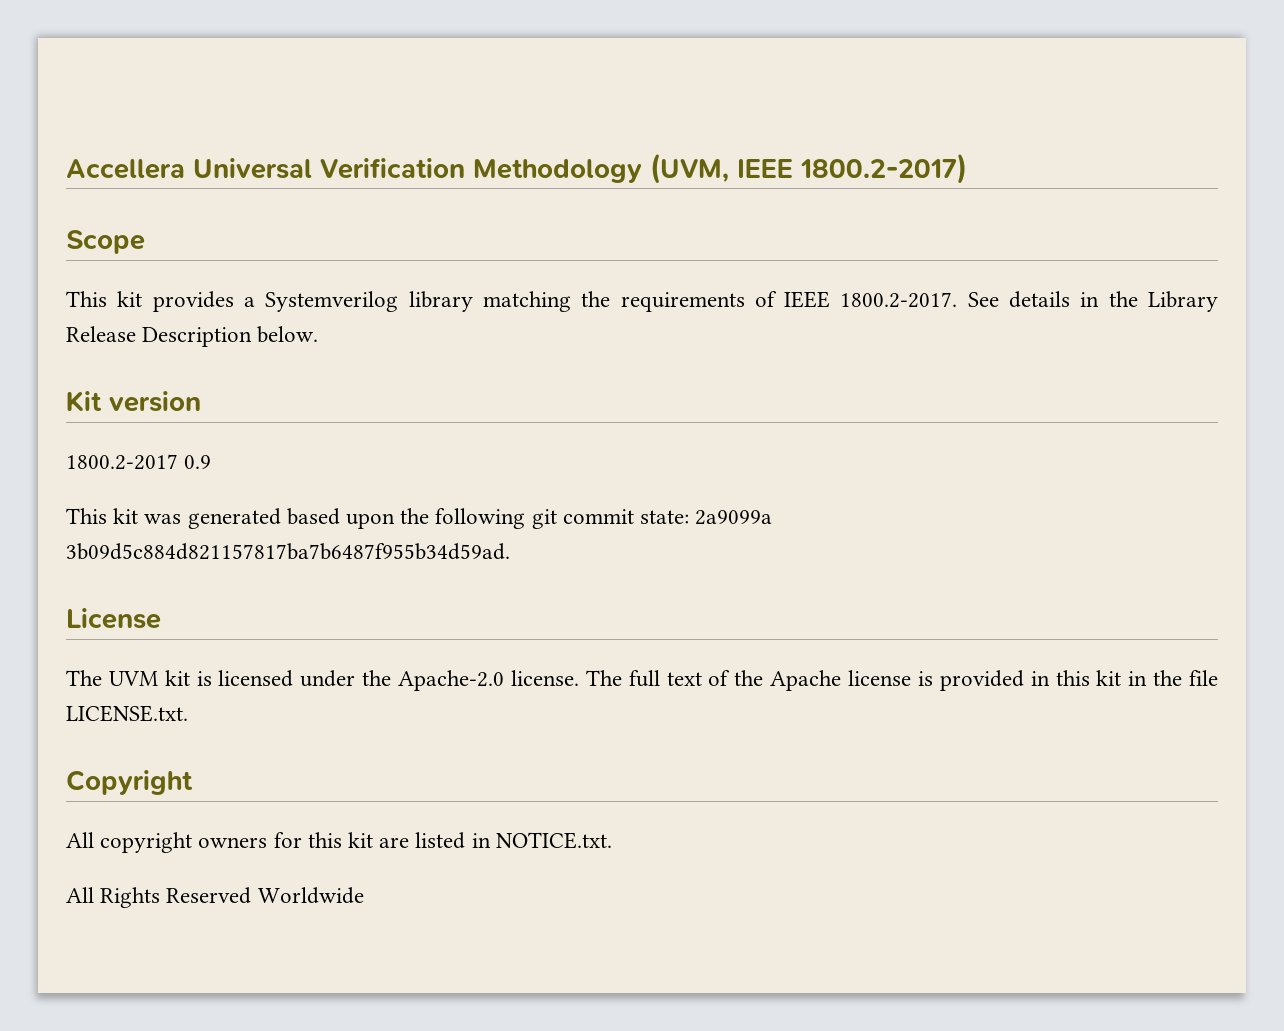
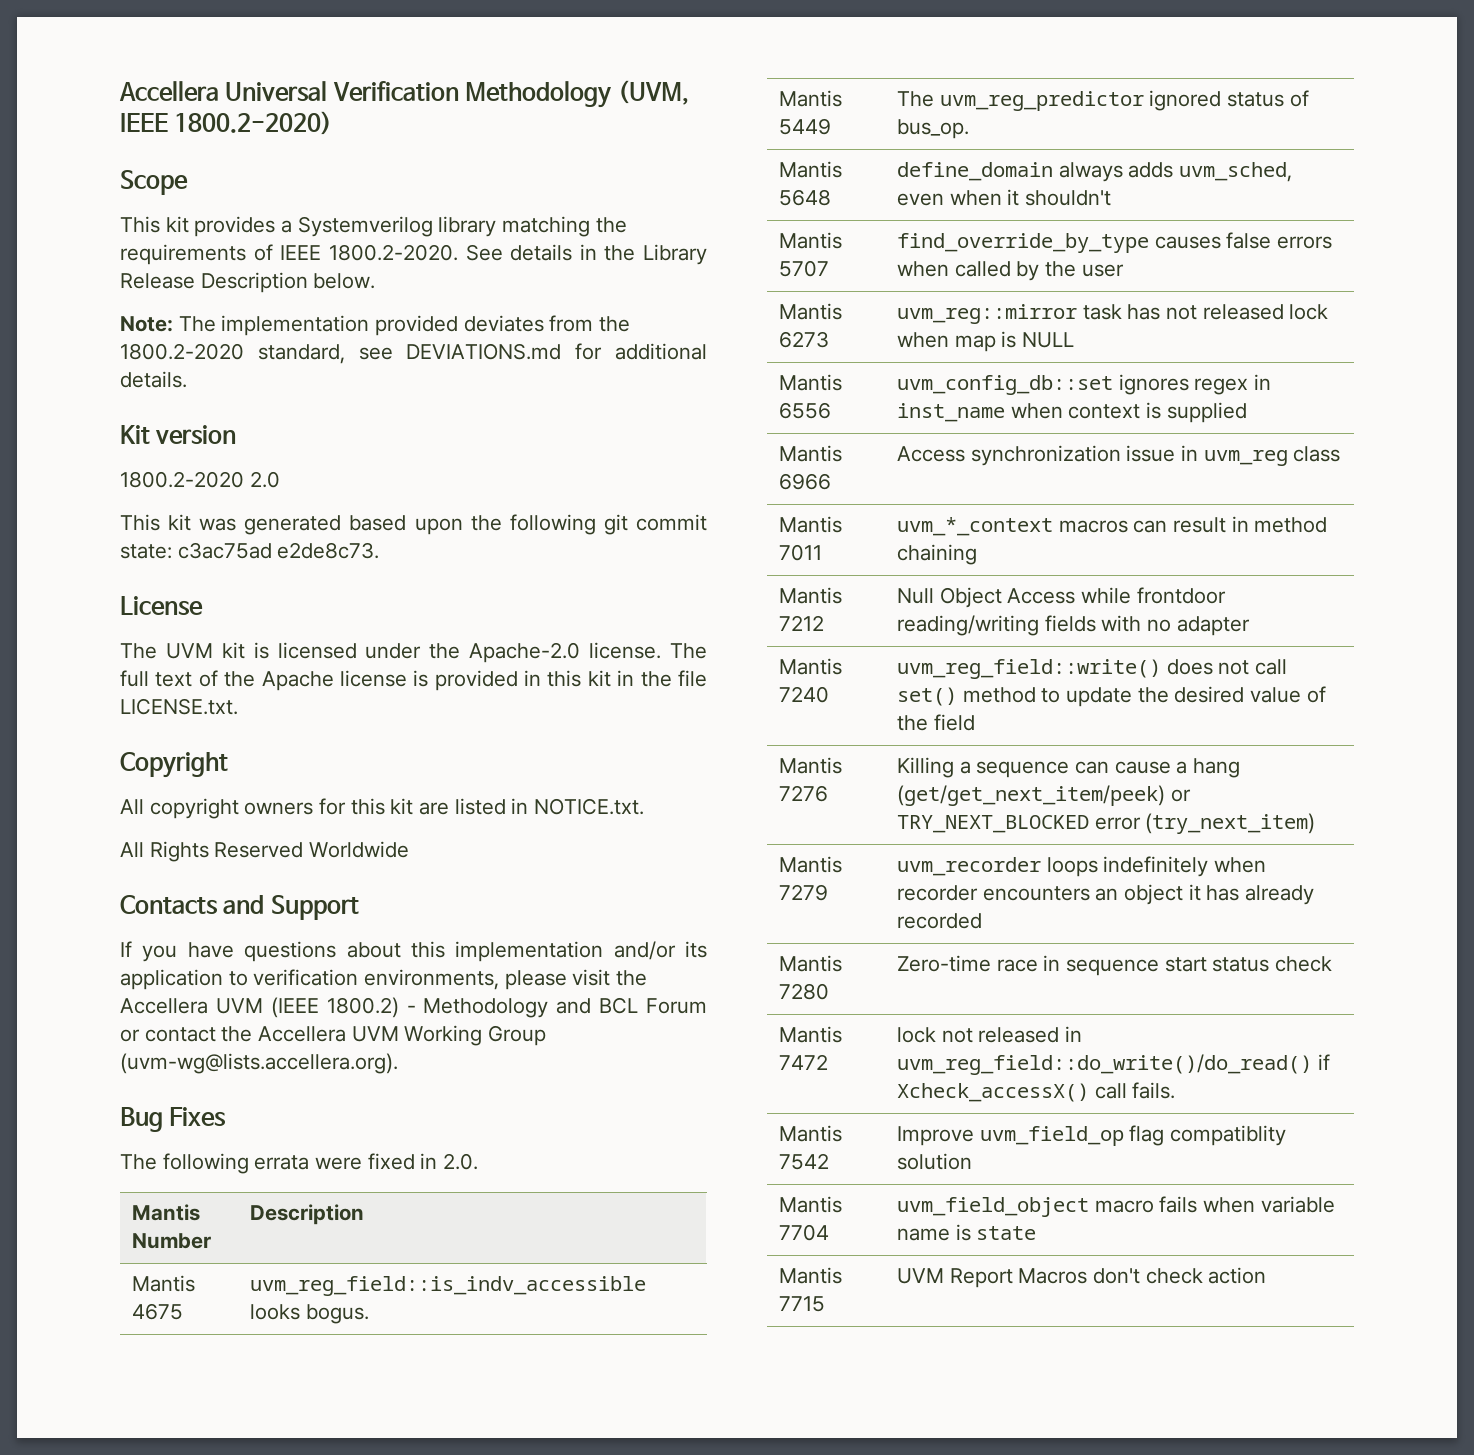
- Accellera Universal Verification Methodology (UVM, IEEE 1800.2-2017)
+ Accellera Universal Verification Methodology (UVM, IEEE 1800.2-2020)
- This kit provides a Systemverilog library matching the requirements of IEEE 1800.2-2017. See details in the Library Release Description below.
+ This kit provides a Systemverilog library matching the requirements of IEEE 1800.2-2020. See details in the Library Release Description below.
+ Note: The implementation provided deviates from the 1800.2-2020 standard, see DEVIATIONS.md for additional details.
- 1800.2-2017 0.9
+ 1800.2-2020 2.0
- This kit was generated based upon the following git commit state: 2a9099a 3b09d5c884d821157817ba7b6487f955b34d59ad.
+ This kit was generated based upon the following git commit state: c3ac75ad e2de8c73.
+ Contacts and Support
+ If you have questions about this implementation and/or its application to verification environments, please visit the Accellera UVM (IEEE 1800.2) - Methodology and BCL Forum or contact the Accellera UVM Working Group (uvm-wg@lists.accellera.org).
+ Bug Fixes
+ The following errata were fixed in 2.0.
+ Mantis Number | Description
+ Mantis 4675 | uvm_reg_field::is_indv_accessible looks bogus.
+ Mantis 5449 | The uvm_reg_predictor ignored status of bus_op.
+ Mantis 5648 | define_domain always adds uvm_sched, even when it shouldn't
+ Mantis 5707 | find_override_by_type causes false errors when called by the user
+ Mantis 6273 | uvm_reg::mirror task has not released lock when map is NULL
+ Mantis 6556 | uvm_config_db::set ignores regex in inst_name when context is supplied
+ Mantis 6966 | Access synchronization issue in uvm_reg class
+ Mantis 7011 | uvm_*_context macros can result in method chaining
+ Mantis 7212 | Null Object Access while frontdoor reading/writing fields with no adapter
+ Mantis 7240 | uvm_reg_field::write() does not call set() method to update the desired value of the field
+ Mantis 7276 | Killing a sequence can cause a hang (get/get_next_item/peek) or TRY_NEXT_BLOCKED error (try_next_item)
+ Mantis 7279 | uvm_recorder loops indefinitely when recorder encounters an object it has already recorded
+ Mantis 7280 | Zero-time race in sequence start status check
+ Mantis 7472 | lock not released in uvm_reg_field::do_write()/do_read() if Xcheck_accessX() call fails.
+ Mantis 7542 | Improve uvm_field_op flag compatiblity solution
+ Mantis 7704 | uvm_field_object macro fails when variable name is state
+ Mantis 7715 | UVM Report Macros don't check action

